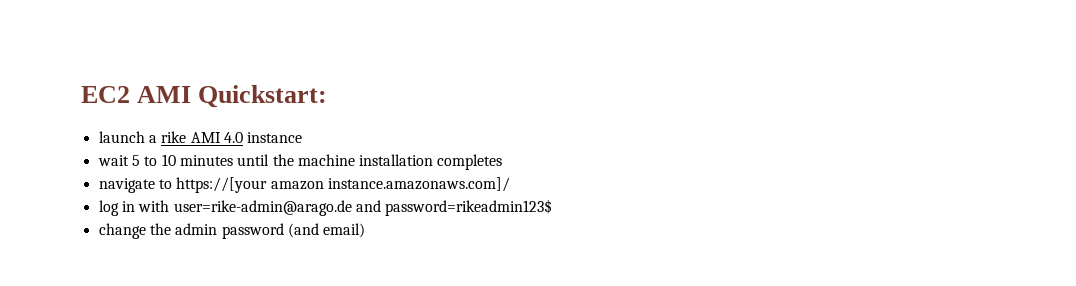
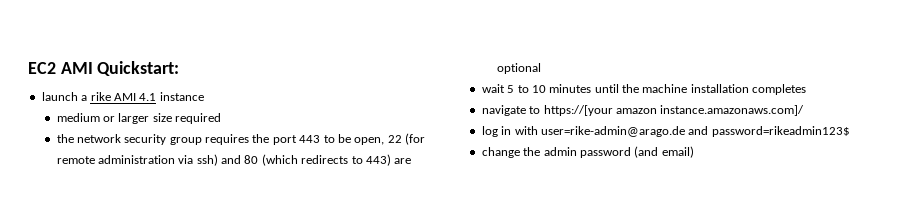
- launch a rike AMI 4.0 instance
+ launch a rike AMI 4.1 instance
+ medium or larger size required
+ the network security group requires the port 443 to be open, 22 (for remote administration via ssh) and 80 (which redirects to 443) are optional

